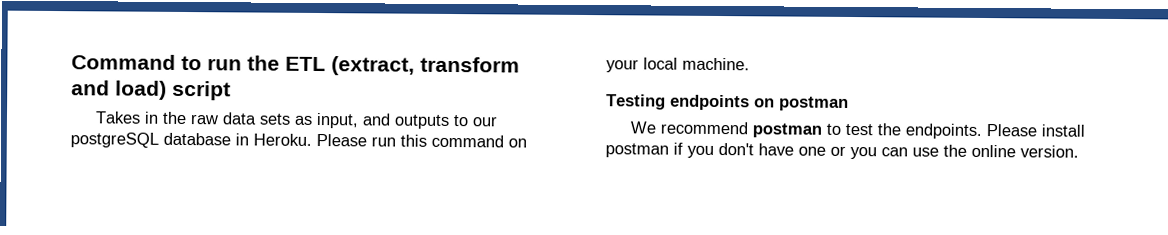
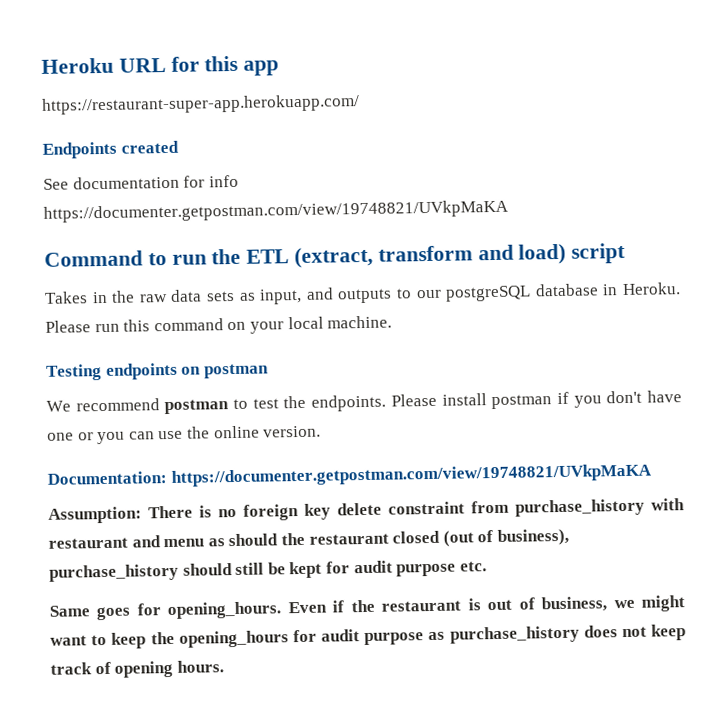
+ Heroku URL for this app
+ https://restaurant-super-app.herokuapp.com/
+ Endpoints created
+ See documentation for info https://documenter.getpostman.com/view/19748821/UVkpMaKA
+ Documentation: https://documenter.getpostman.com/view/19748821/UVkpMaKA
+ Assumption: There is no foreign key delete constraint from purchase_history with restaurant and menu as should the restaurant closed (out of business), purchase_history should still be kept for audit purpose etc.
+ Same goes for opening_hours. Even if the restaurant is out of business, we might want to keep the opening_hours for audit purpose as purchase_history does not keep track of opening hours.

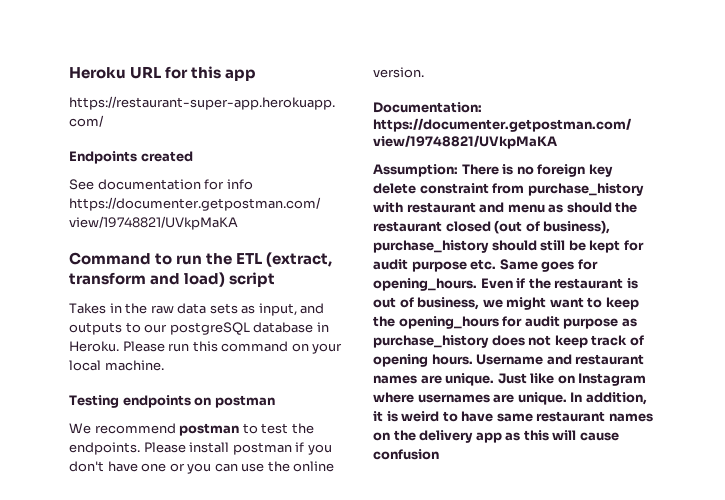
- Assumption: There is no foreign key delete constraint from purchase_history with restaurant and menu as should the restaurant closed (out of business), purchase_history should still be kept for audit purpose etc.
- Same goes for opening_hours.
+ Assumption: There is no foreign key delete constraint from purchase_history with restaurant and menu as should the restaurant closed (out of business), purchase_history should still be kept for audit purpose etc. Same goes for opening_hours.
+ Username and restaurant names are unique. Just like on Instagram where usernames are unique. In addition, it is weird to have same restaurant names on the delivery app as this will cause confusion

